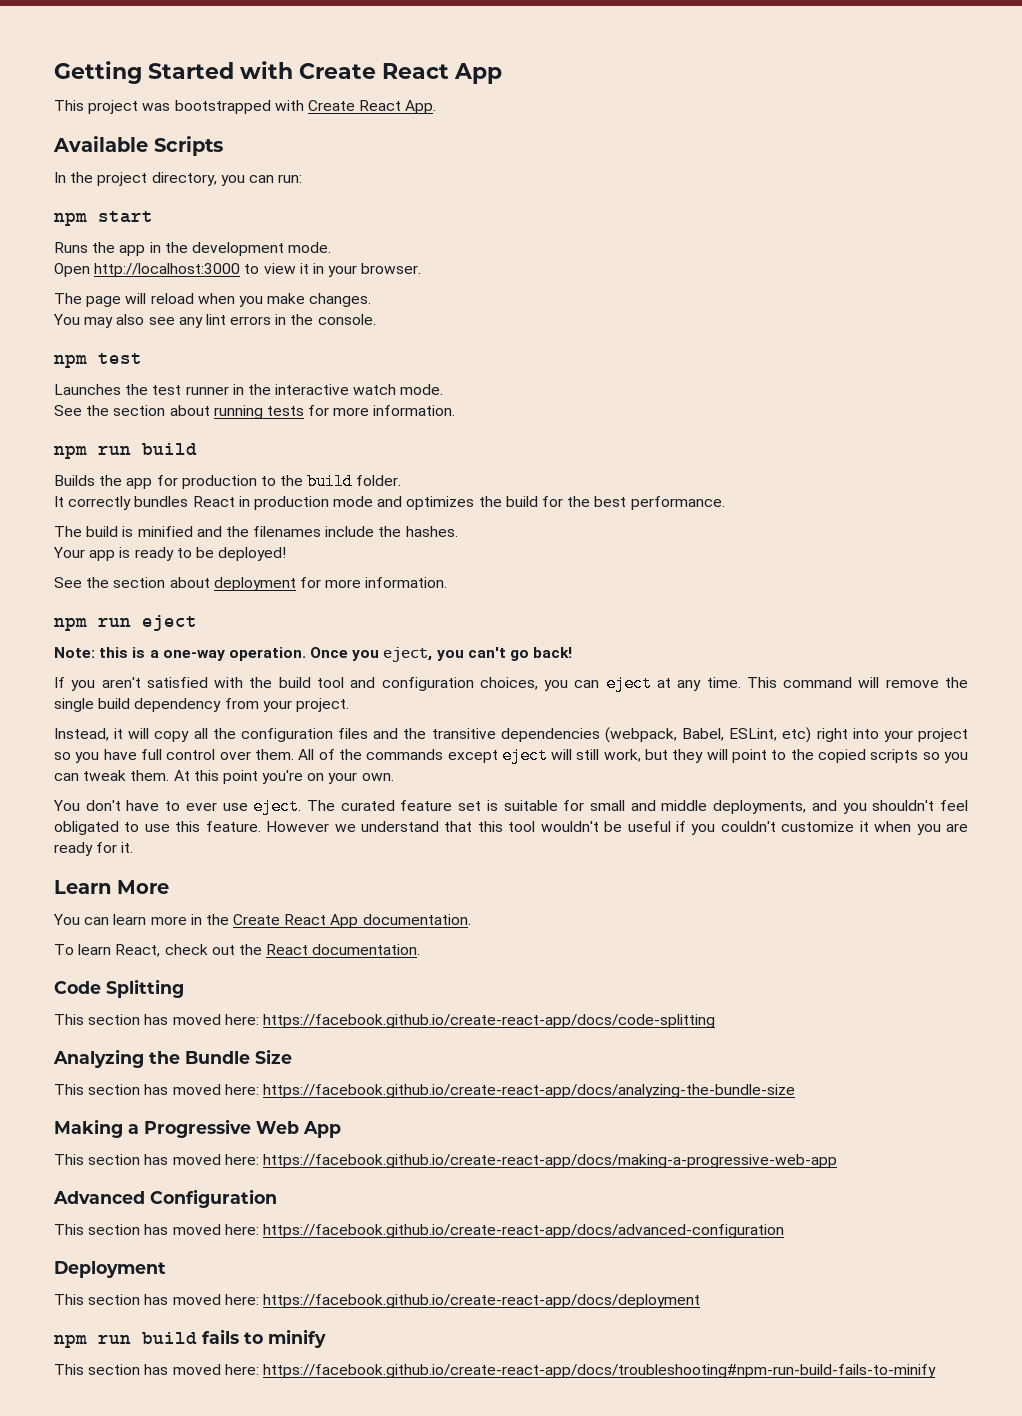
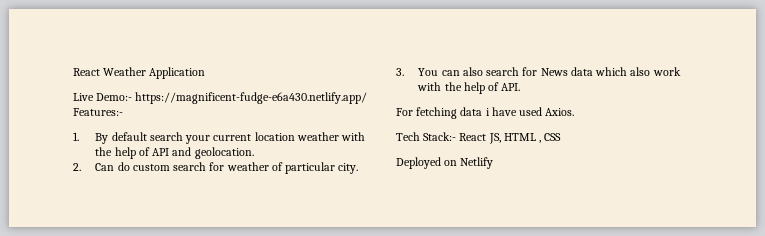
- Getting Started with Create React App
- This project was bootstrapped with Create React App.
- Available Scripts
- In the project directory, you can run:
- npm start
- Runs the app in the development mode.
- Open http://localhost:3000 to view it in your browser.
- The page will reload when you make changes.
- You may also see any lint errors in the console.
- npm test
- Launches the test runner in the interactive watch mode.
- See the section about running tests for more information.
- npm run build
- Builds the app for production to the build folder.
- It correctly bundles React in production mode and optimizes the build for the best performance.
- The build is minified and the filenames include the hashes.
- Your app is ready to be deployed!
- See the section about deployment for more information.
- npm run eject
- Note: this is a one-way operation. Once you eject, you can't go back!
- If you aren't satisfied with the build tool and configuration choices, you can eject at any time. This command will remove the single build dependency from your project.
- Instead, it will copy all the configuration files and the transitive dependencies (webpack, Babel, ESLint, etc) right into your project so you have full control over them. All of the commands except eject will still work, but they will point to the copied scripts so you can tweak them. At this point you're on your own.
- You don't have to ever use eject. The curated feature set is suitable for small and middle deployments, and you shouldn't feel obligated to use this feature. However we understand that this tool wouldn't be useful if you couldn't customize it when you are ready for it.
- Learn More
- You can learn more in the Create React App documentation.
- To learn React, check out the React documentation.
- Code Splitting
- This section has moved here: https://facebook.github.io/create-react-app/docs/code-splitting
- Analyzing the Bundle Size
- This section has moved here: https://facebook.github.io/create-react-app/docs/analyzing-the-bundle-size
- Making a Progressive Web App
- This section has moved here: https://facebook.github.io/create-react-app/docs/making-a-progressive-web-app
- Advanced Configuration
- This section has moved here: https://facebook.github.io/create-react-app/docs/advanced-configuration
- Deployment
- This section has moved here: https://facebook.github.io/create-react-app/docs/deployment
- npm run build fails to minify
- This section has moved here: https://facebook.github.io/create-react-app/docs/troubleshooting#npm-run-build-fails-to-minify
+ React Weather Application
+ Live Demo:- https://magnificent-fudge-e6a430.netlify.app/ Features:-
+ 1. By default search your current location weather with the help of API and geolocation.
+ 2. Can do custom search for weather of particular city.
+ 3. You can also search for News data which also work with the help of API.
+ For fetching data i have used Axios.
+ Tech Stack:- React JS, HTML , CSS
+ Deployed on Netlify

